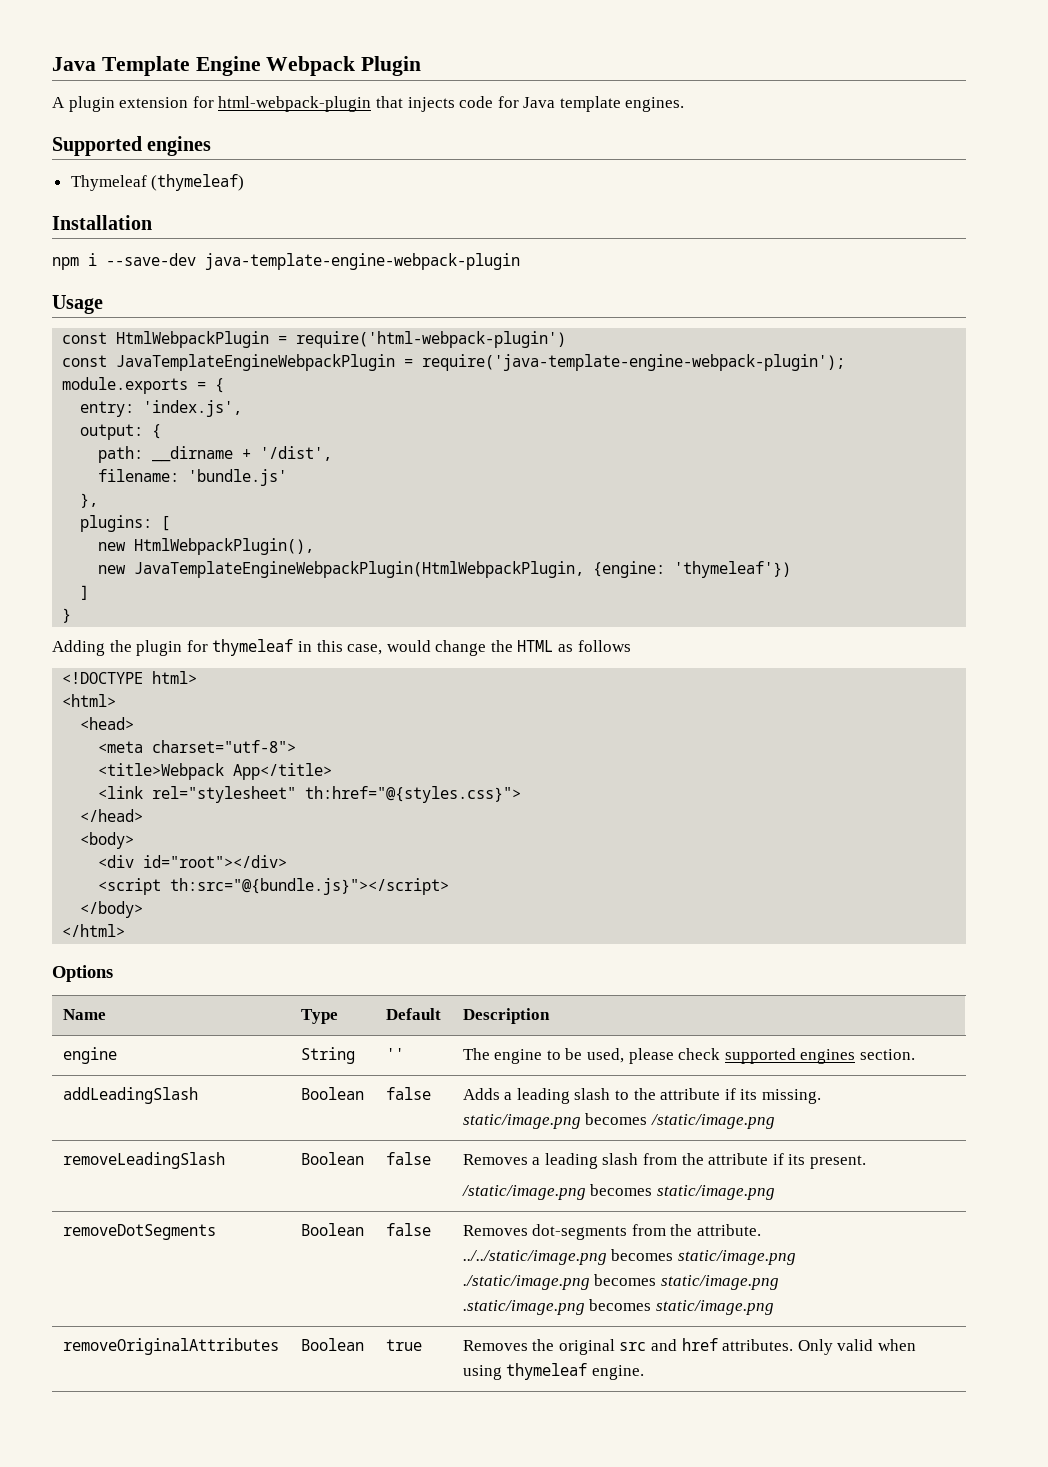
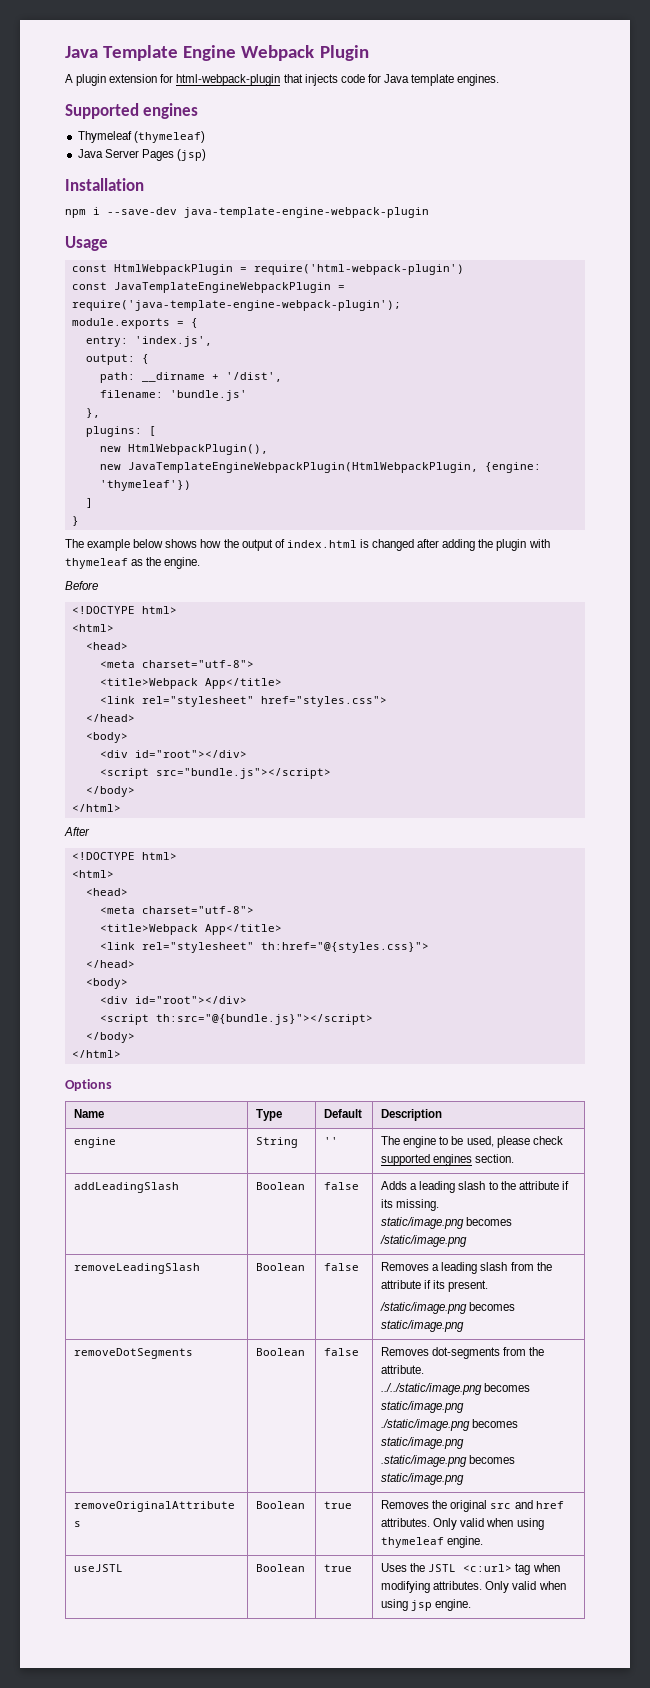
+ Java Server Pages (jsp)
- Adding the plugin for thymeleaf in this case, would change the HTML as follows
+ The example below shows how the output of index.html is changed after adding the plugin with thymeleaf as the engine.
+ Before
+ <!DOCTYPE html>
+ <html>
+ <head>
+ <meta charset="utf-8">
+ <title>Webpack App</title>
+ <link rel="stylesheet" href="styles.css">
+ </head>
+ <body>
+ <div id="root"></div>
+ <script src="bundle.js"></script>
+ </body>
+ </html>
+ After
+ useJSTL | Boolean | true | Uses the JSTL <c:url> tag when modifying attributes. Only valid when using jsp engine.

